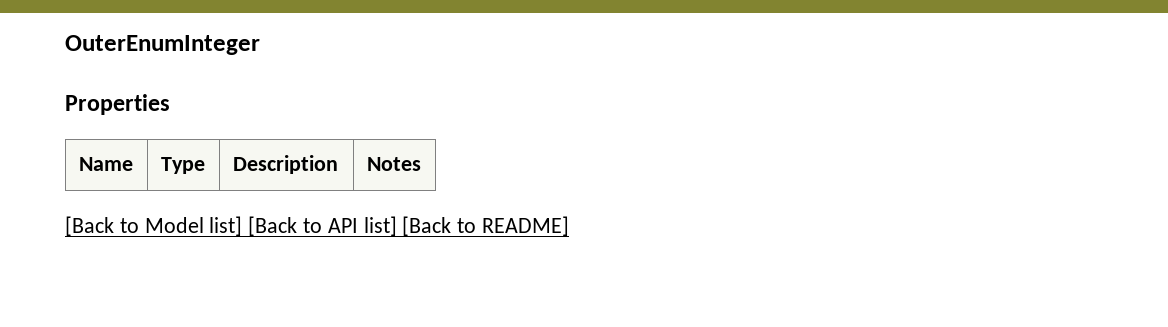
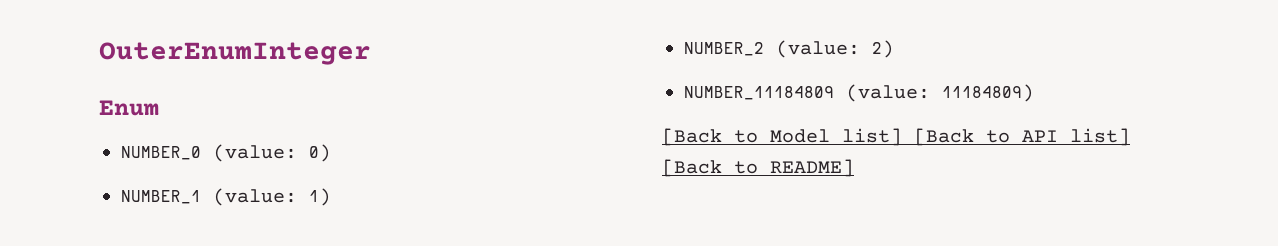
- Properties
- Name | Type | Description | Notes
+ Enum
+ NUMBER_0 (value: 0)
+ NUMBER_1 (value: 1)
+ NUMBER_2 (value: 2)
+ NUMBER_11184809 (value: 11184809)

